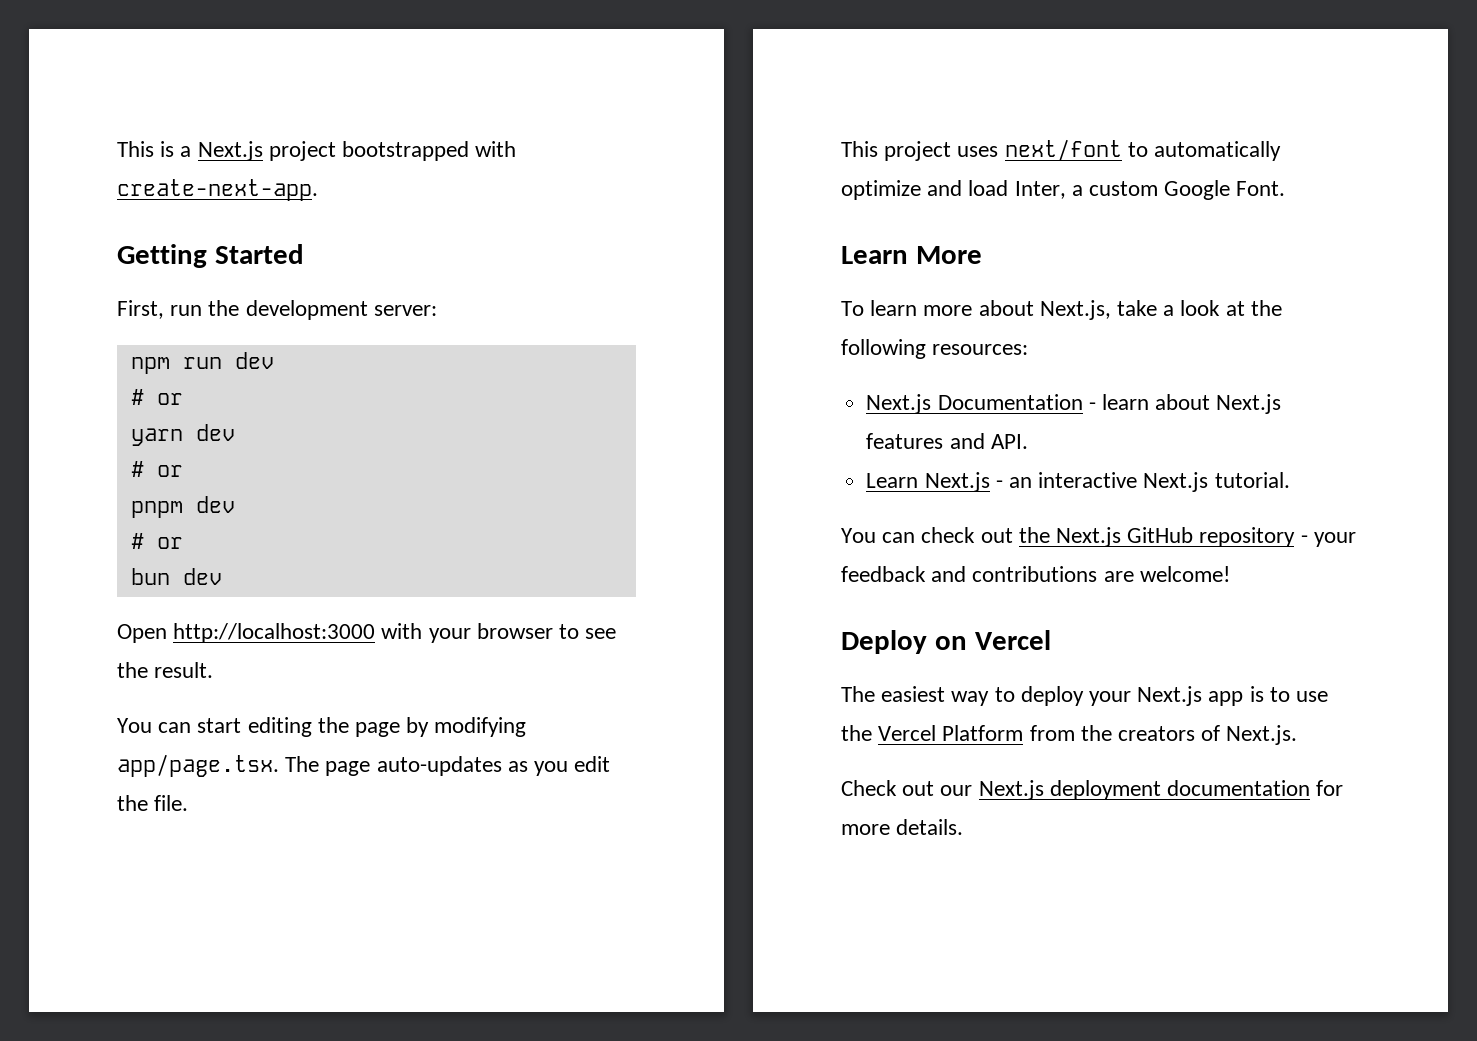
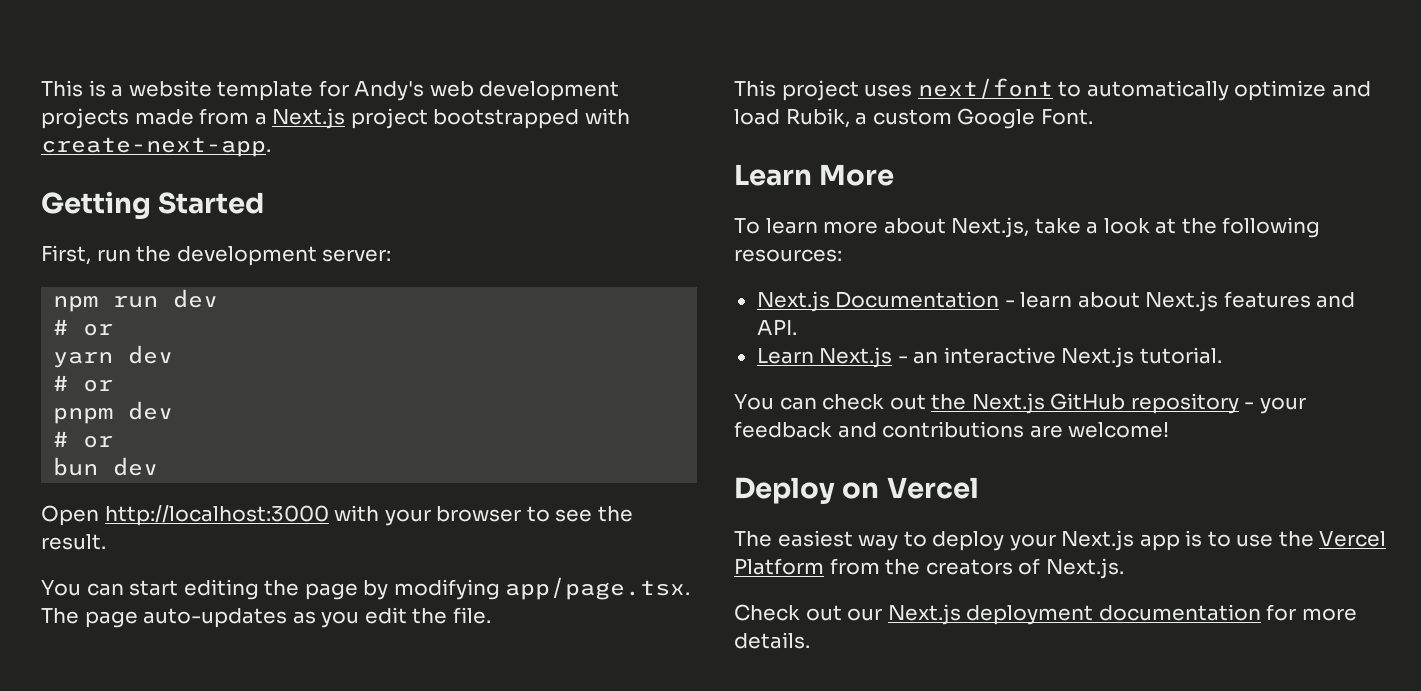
- This is a Next.js project bootstrapped with create-next-app.
+ This is a website template for Andy's web development projects made from a Next.js project bootstrapped with create-next-app.
- This project uses next/font to automatically optimize and load Inter, a custom Google Font.
+ This project uses next/font to automatically optimize and load Rubik, a custom Google Font.

